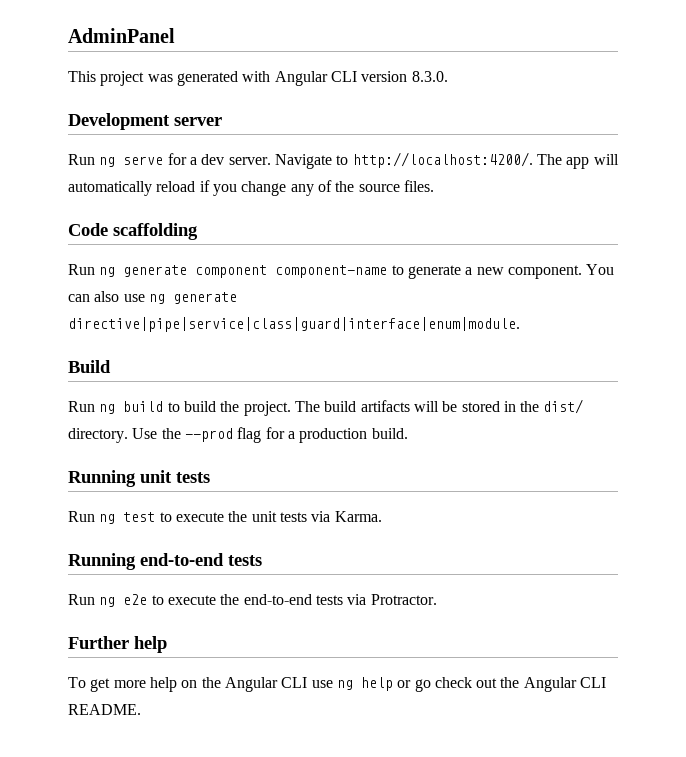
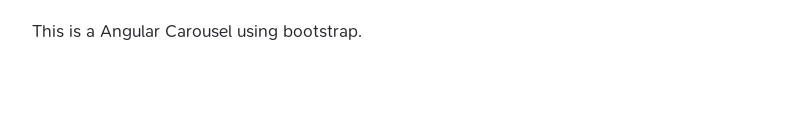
- AdminPanel
- This project was generated with Angular CLI version 8.3.0.
- Development server
- Run ng serve for a dev server. Navigate to http://localhost:4200/. The app will automatically reload if you change any of the source files.
- Code scaffolding
- Run ng generate component component-name to generate a new component. You can also use ng generate directive|pipe|service|class|guard|interface|enum|module.
- Build
- Run ng build to build the project. The build artifacts will be stored in the dist/ directory. Use the --prod flag for a production build.
- Running unit tests
- Run ng test to execute the unit tests via Karma.
- Running end-to-end tests
- Run ng e2e to execute the end-to-end tests via Protractor.
- Further help
- To get more help on the Angular CLI use ng help or go check out the Angular CLI README.
+ This is a Angular Carousel using bootstrap.

